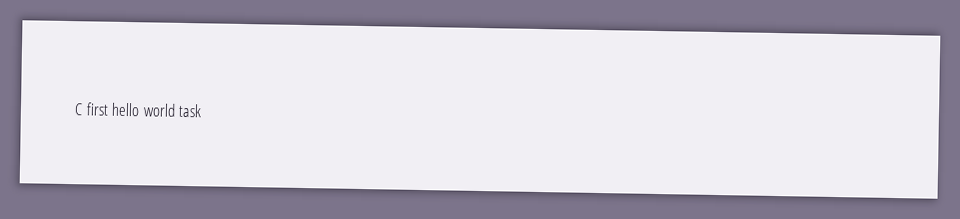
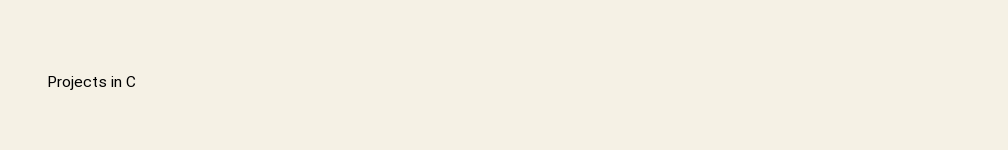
- C first hello world task
+ Projects in C

